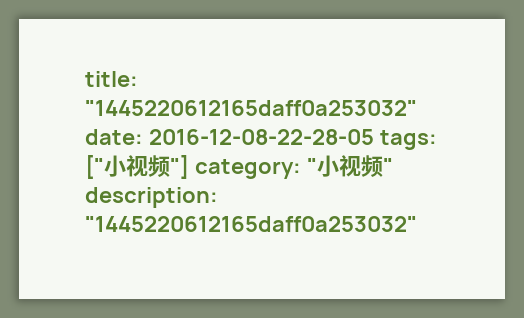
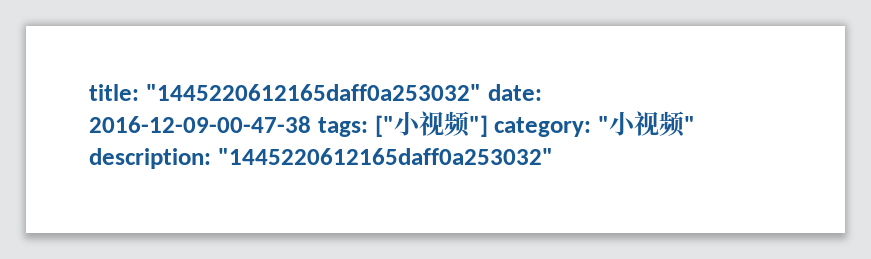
- title: "1445220612165daff0a253032" date: 2016-12-08-22-28-05 tags: ["小视频"] category: "小视频" description: "1445220612165daff0a253032"
+ title: "1445220612165daff0a253032" date: 2016-12-09-00-47-38 tags: ["小视频"] category: "小视频" description: "1445220612165daff0a253032"

